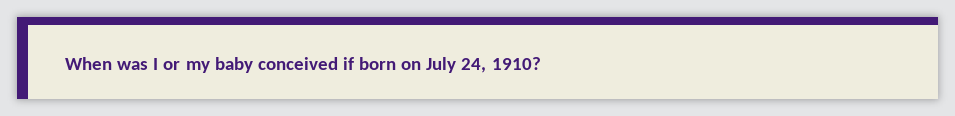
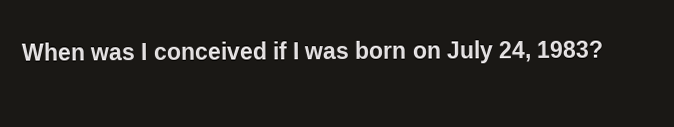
- When was I or my baby conceived if born on July 24, 1910?
+ When was I conceived if I was born on July 24, 1983?

